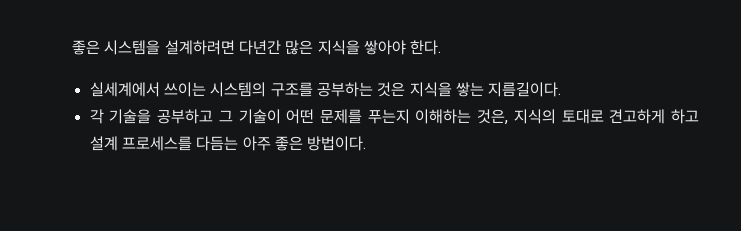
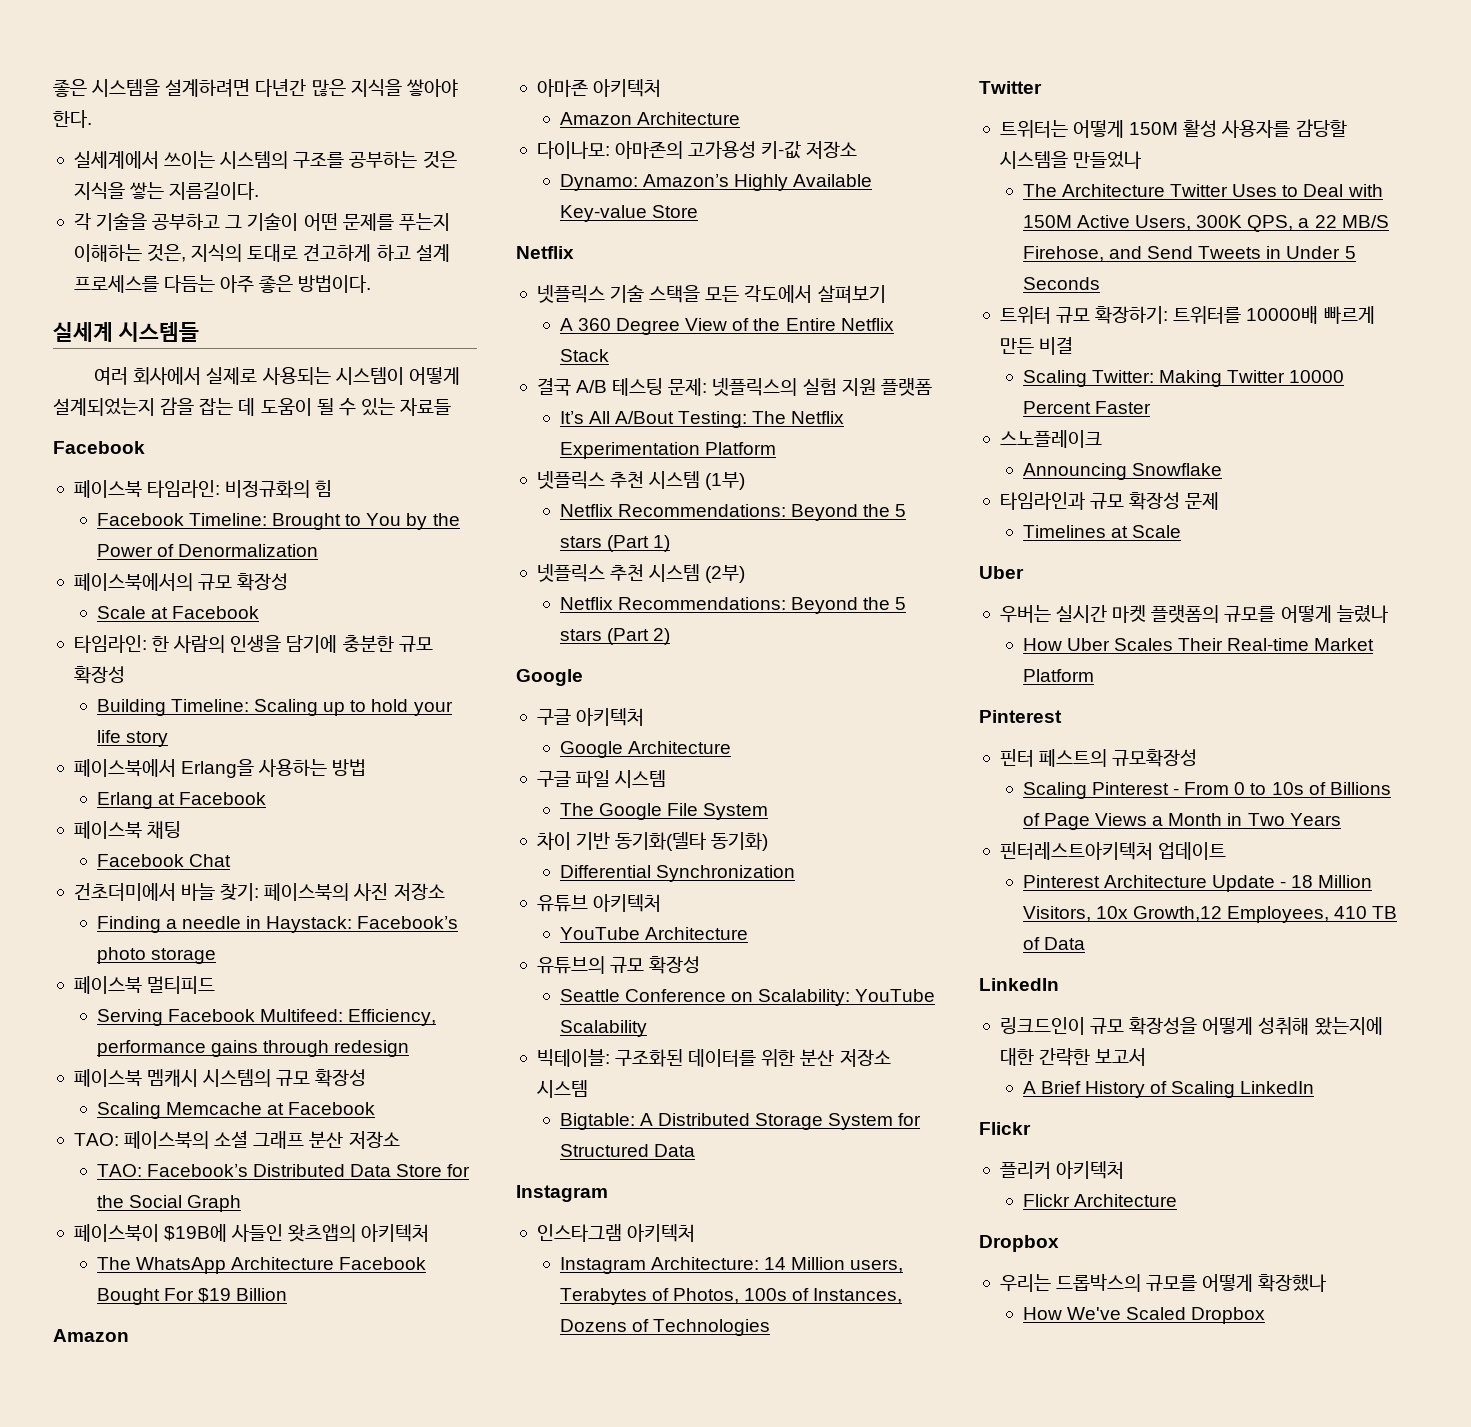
+ 실세계 시스템들
+ 여러 회사에서 실제로 사용되는 시스템이 어떻게 설계되었는지 감을 잡는 데 도움이 될 수 있는 자료들
+ Facebook
+ 페이스북 타임라인: 비정규화의 힘
+ Facebook Timeline: Brought to You by the Power of Denormalization
+ 페이스북에서의 규모 확장성
+ Scale at Facebook
+ 타임라인: 한 사람의 인생을 담기에 충분한 규모 확장성
+ Building Timeline: Scaling up to hold your life story
+ 페이스북에서 Erlang을 사용하는 방법
+ Erlang at Facebook
+ 페이스북 채팅
+ Facebook Chat
+ 건초더미에서 바늘 찾기: 페이스북의 사진 저장소
+ Finding a needle in Haystack: Facebook’s photo storage
+ 페이스북 멀티피드
+ Serving Facebook Multifeed: Efficiency, performance gains through redesign
+ 페이스북 멤캐시 시스템의 규모 확장성
+ Scaling Memcache at Facebook
+ TAO: 페이스북의 소셜 그래프 분산 저장소
+ TAO: Facebook’s Distributed Data Store for the Social Graph
+ 페이스북이 $19B에 사들인 왓츠앱의 아키텍처
+ The WhatsApp Architecture Facebook Bought For $19 Billion
+ Amazon
+ 아마존 아키텍처
+ Amazon Architecture
+ 다이나모: 아마존의 고가용성 키-값 저장소
+ Dynamo: Amazon’s Highly Available Key-value Store
+ Netflix
+ 넷플릭스 기술 스택을 모든 각도에서 살펴보기
+ A 360 Degree View of the Entire Netflix Stack
+ 결국 A/B 테스팅 문제: 넷플릭스의 실험 지원 플랫폼
+ It’s All A/Bout Testing: The Netflix Experimentation Platform
+ 넷플릭스 추천 시스템 (1부)
+ Netflix Recommendations: Beyond the 5 stars (Part 1)
+ 넷플릭스 추천 시스템 (2부)
+ Netflix Recommendations: Beyond the 5 stars (Part 2)
+ Google
+ 구글 아키텍처
+ Google Architecture
+ 구글 파일 시스템
+ The Google File System
+ 차이 기반 동기화(델타 동기화)
+ Differential Synchronization
+ 유튜브 아키텍처
+ YouTube Architecture
+ 유튜브의 규모 확장성
+ Seattle Conference on Scalability: YouTube Scalability
+ 빅테이블: 구조화된 데이터를 위한 분산 저장소 시스템
+ Bigtable: A Distributed Storage System for Structured Data
+ Instagram
+ 인스타그램 아키텍처
+ Instagram Architecture: 14 Million users, Terabytes of Photos, 100s of Instances, Dozens of Technologies
+ Twitter
+ 트위터는 어떻게 150M 활성 사용자를 감당할 시스템을 만들었나
+ The Architecture Twitter Uses to Deal with 150M Active Users, 300K QPS, a 22 MB/S Firehose, and Send Tweets in Under 5 Seconds
+ 트위터 규모 확장하기: 트위터를 10000배 빠르게 만든 비결
+ Scaling Twitter: Making Twitter 10000 Percent Faster
+ 스노플레이크
+ Announcing Snowflake
+ 타임라인과 규모 확장성 문제
+ Timelines at Scale
+ Uber
+ 우버는 실시간 마켓 플랫폼의 규모를 어떻게 늘렸나
+ How Uber Scales Their Real-time Market Platform
+ Pinterest
+ 핀터 페스트의 규모확장성
+ Scaling Pinterest - From 0 to 10s of Billions of Page Views a Month in Two Years
+ 핀터레스트아키텍처 업데이트
+ Pinterest Architecture Update - 18 Million Visitors, 10x Growth,12 Employees, 410 TB of Data
+ LinkedIn
+ 링크드인이 규모 확장성을 어떻게 성취해 왔는지에 대한 간략한 보고서
+ A Brief History of Scaling LinkedIn
+ Flickr
+ 플리커 아키텍처
+ Flickr Architecture
+ Dropbox
+ 우리는 드롭박스의 규모를 어떻게 확장했나
+ How We've Scaled Dropbox

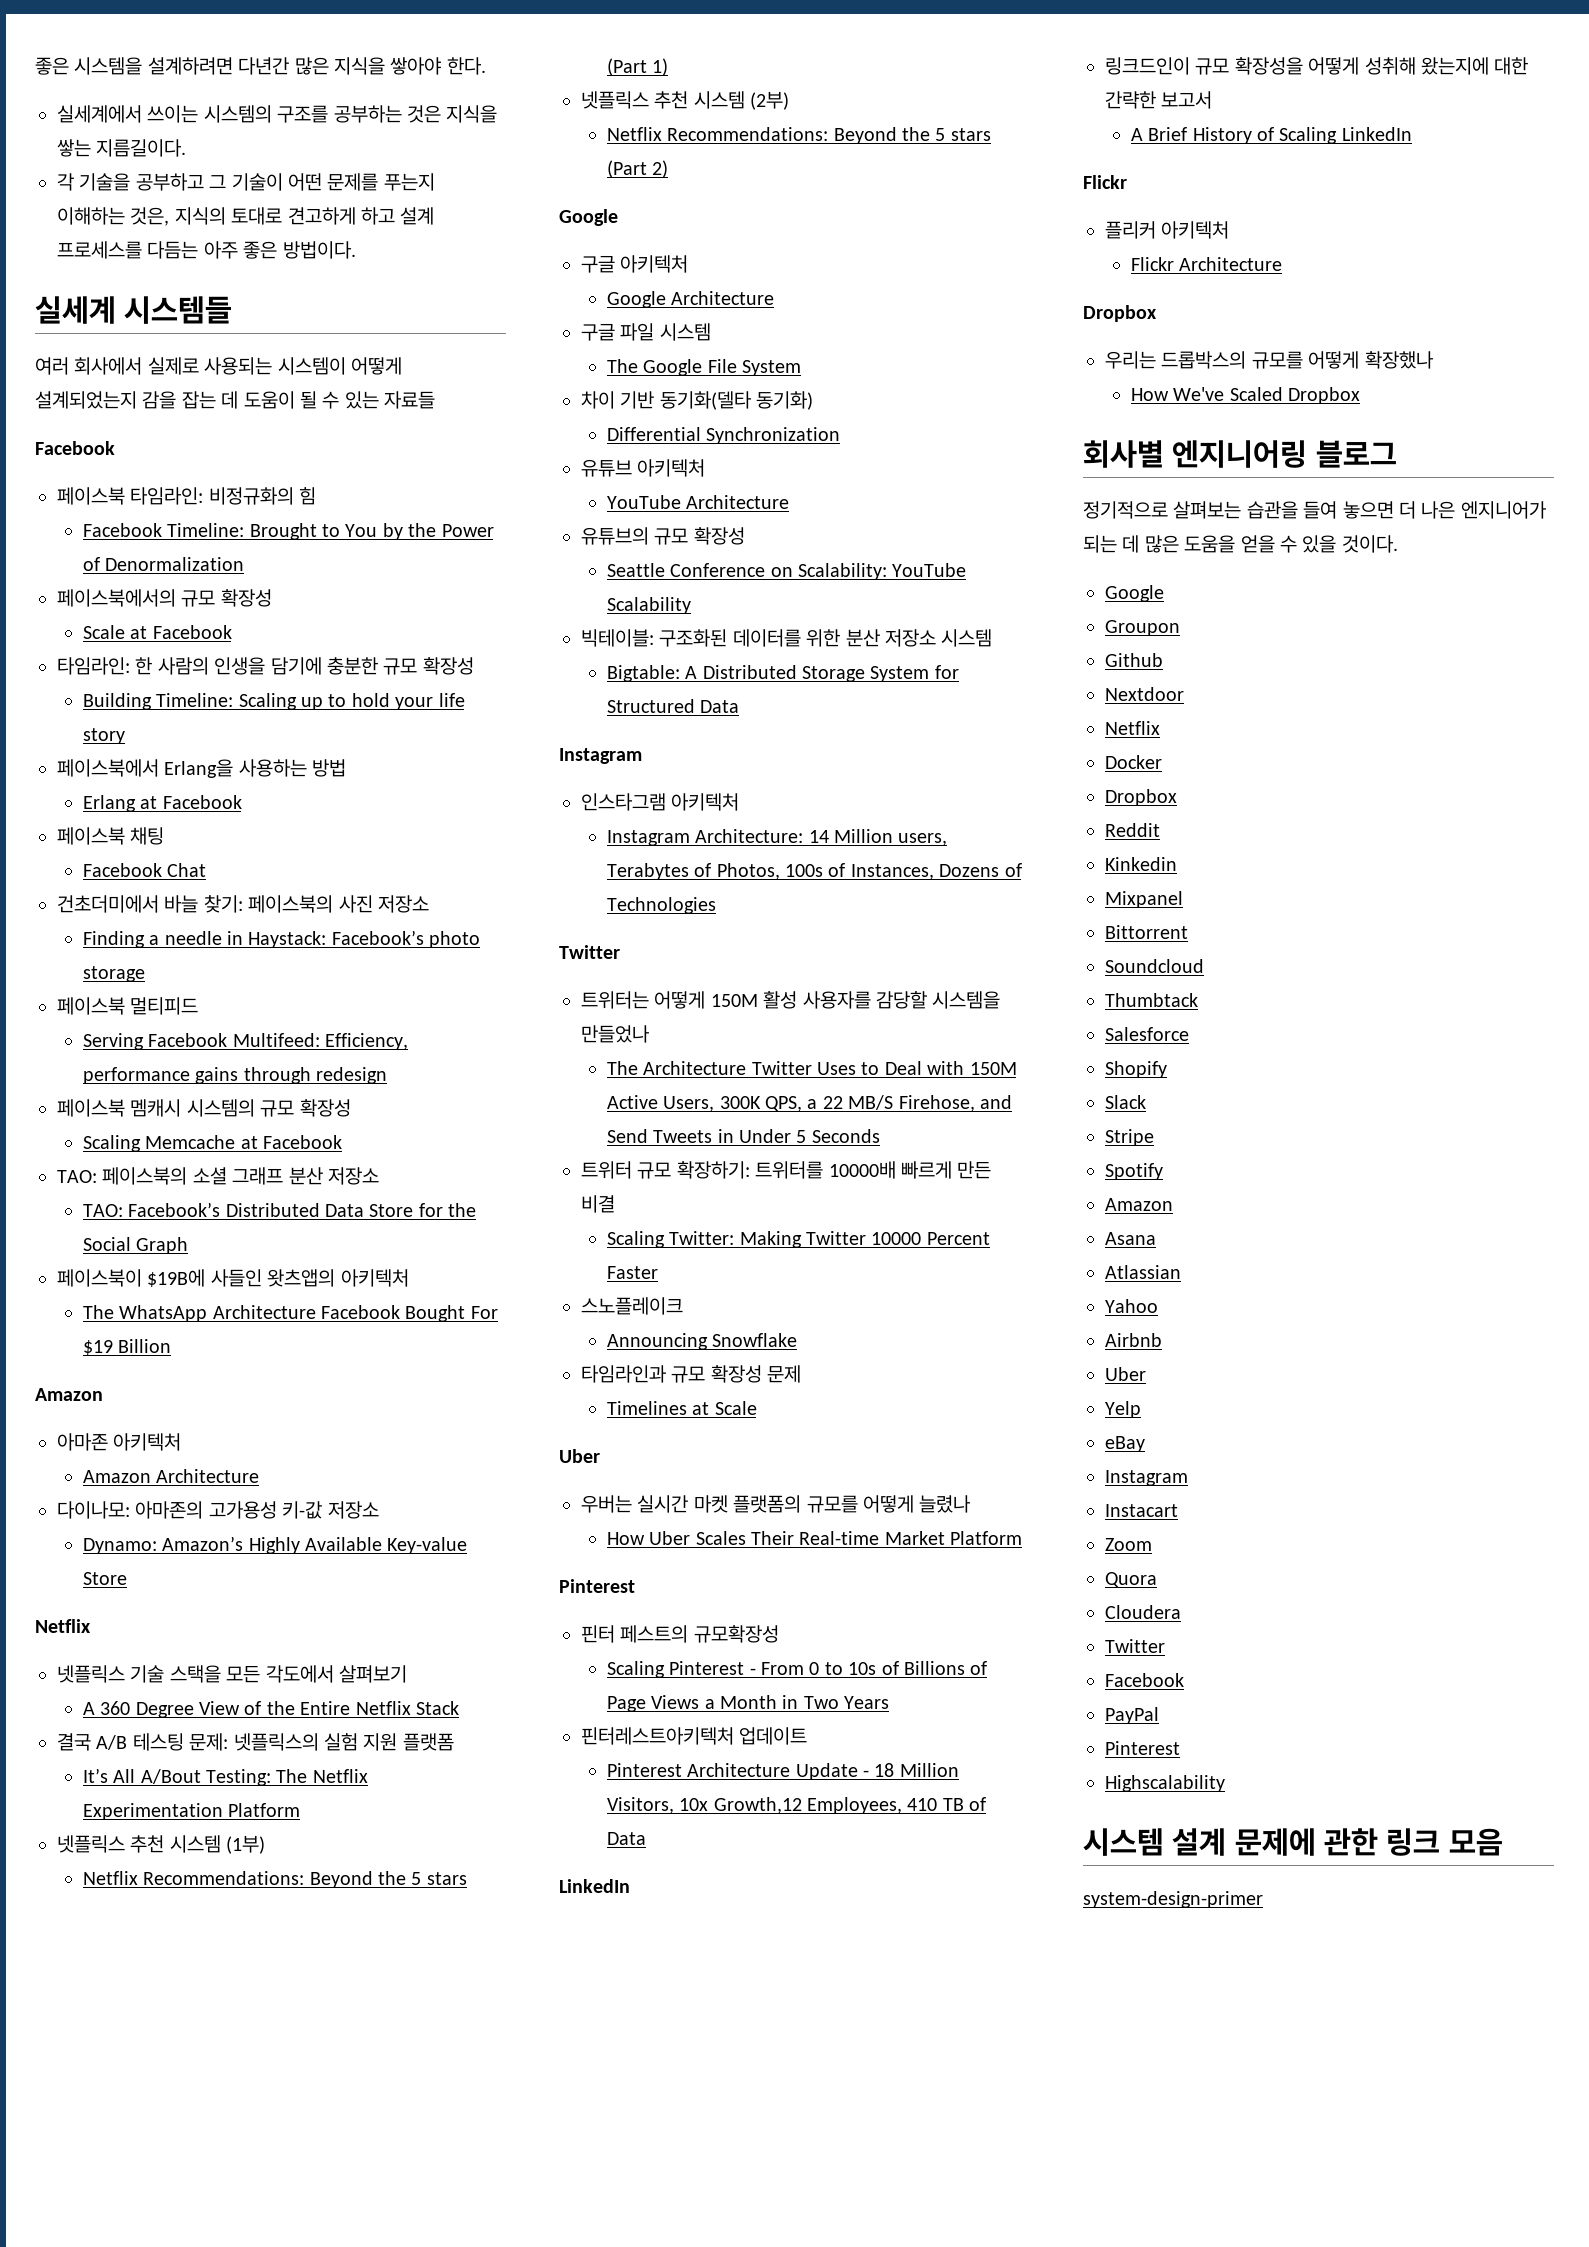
+ 회사별 엔지니어링 블로그
+ 정기적으로 살펴보는 습관을 들여 놓으면 더 나은 엔지니어가 되는 데 많은 도움을 얻을 수 있을 것이다.
+ Google
+ Groupon
+ Github
+ Nextdoor
+ Netflix
+ Docker
+ Dropbox
+ Reddit
+ Kinkedin
+ Mixpanel
+ Bittorrent
+ Soundcloud
+ Thumbtack
+ Salesforce
+ Shopify
+ Slack
+ Stripe
+ Spotify
+ Amazon
+ Asana
+ Atlassian
+ Yahoo
+ Airbnb
+ Uber
+ Yelp
+ eBay
+ Instagram
+ Instacart
+ Zoom
+ Quora
+ Cloudera
+ Twitter
+ Facebook
+ PayPal
+ Pinterest
+ Highscalability
+ 시스템 설계 문제에 관한 링크 모음
+ system-design-primer

